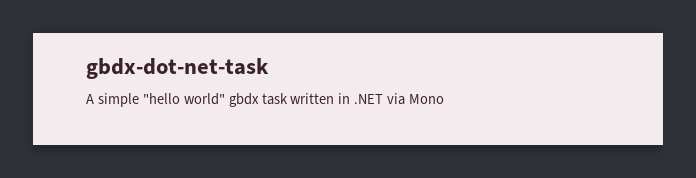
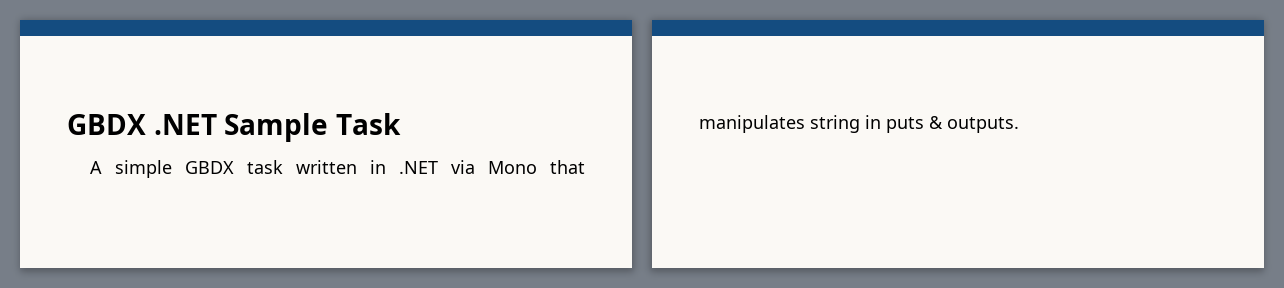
- gbdx-dot-net-task
+ GBDX .NET Sample Task
- A simple "hello world" gbdx task written in .NET via Mono
+ A simple GBDX task written in .NET via Mono that manipulates string in puts & outputs.

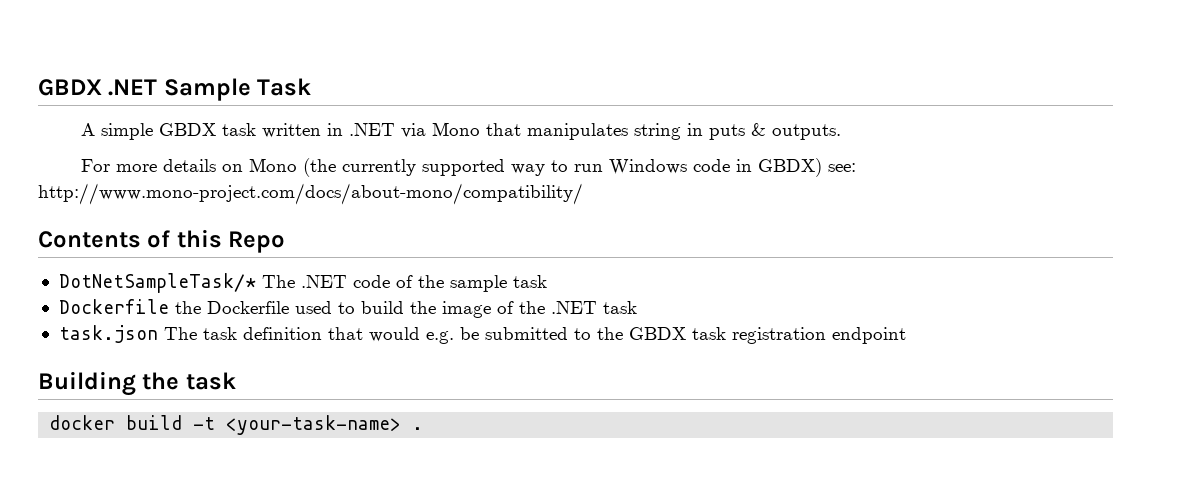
+ For more details on Mono (the currently supported way to run Windows code in GBDX) see: http://www.mono-project.com/docs/about-mono/compatibility/
+ Contents of this Repo
+ DotNetSampleTask/* The .NET code of the sample task
+ Dockerfile the Dockerfile used to build the image of the .NET task
+ task.json The task definition that would e.g. be submitted to the GBDX task registration endpoint
+ Building the task
+ docker build -t <your-task-name> .

